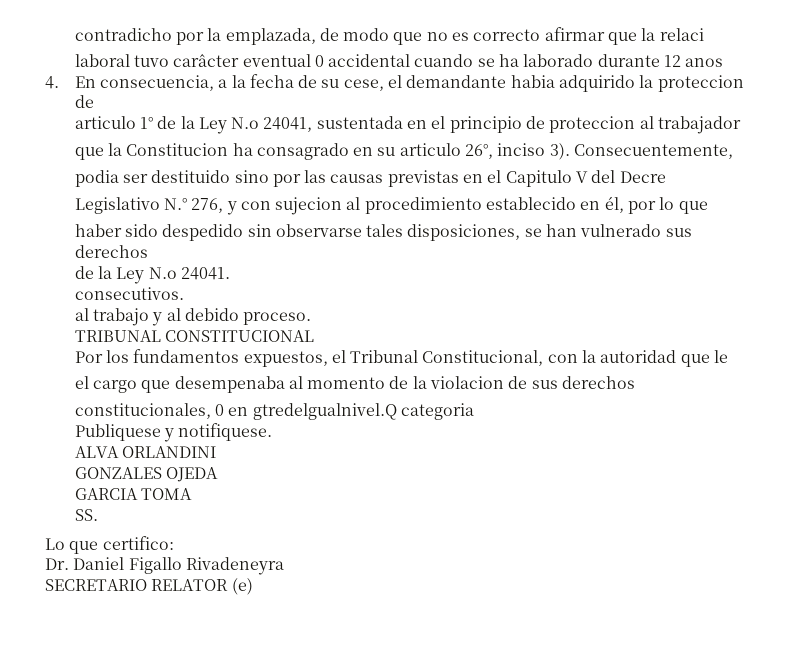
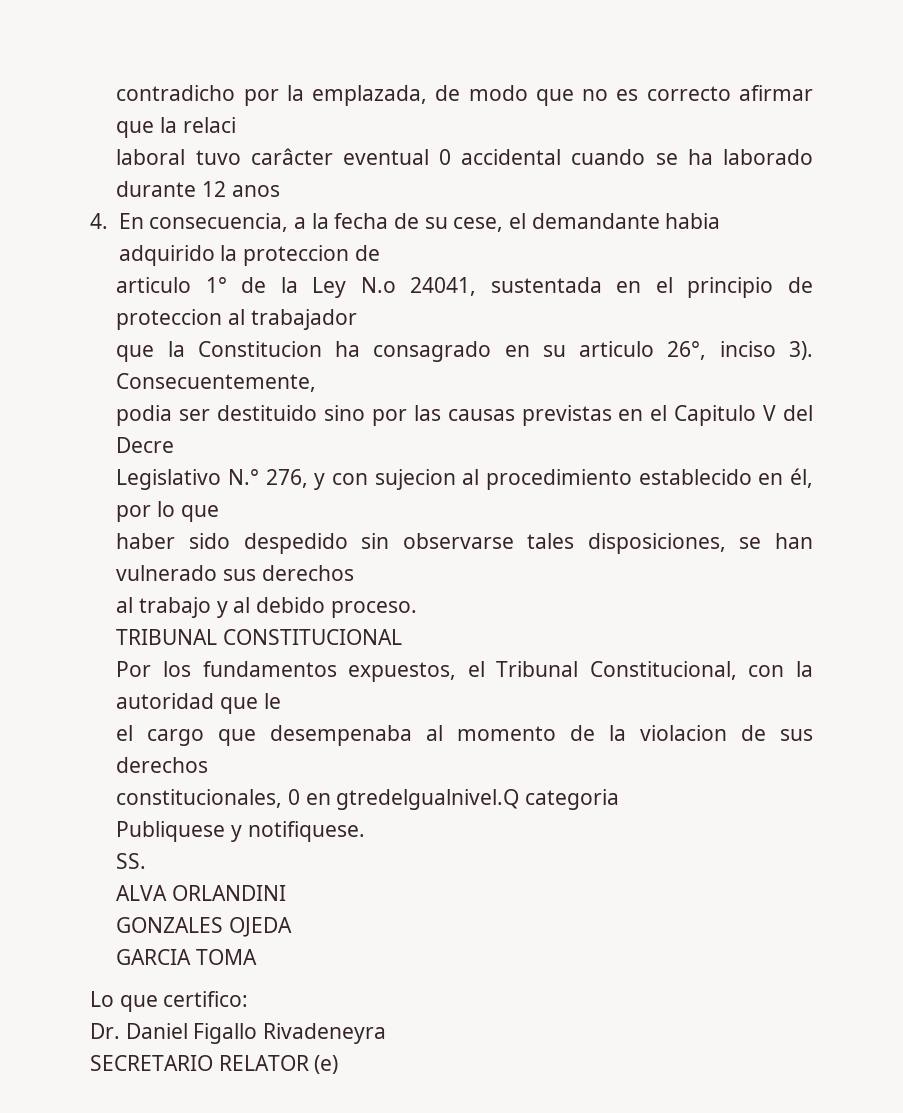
- de la Ley N.o 24041.
- consecutivos.
+ SS.
- SS.

